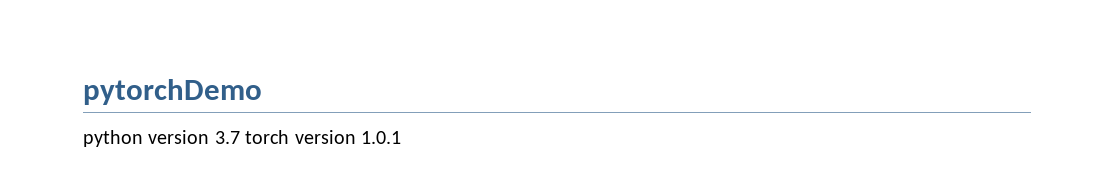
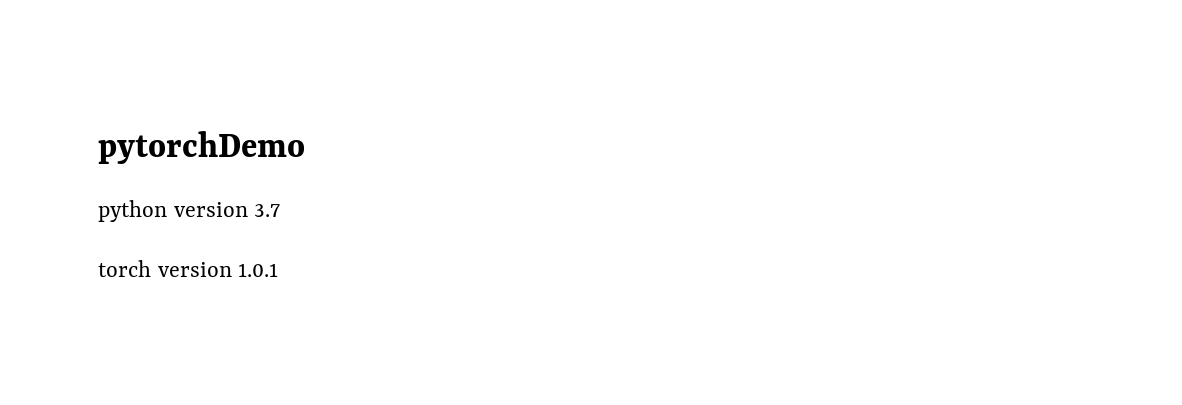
- python version 3.7 torch version 1.0.1
+ python version 3.7
+ torch version 1.0.1

